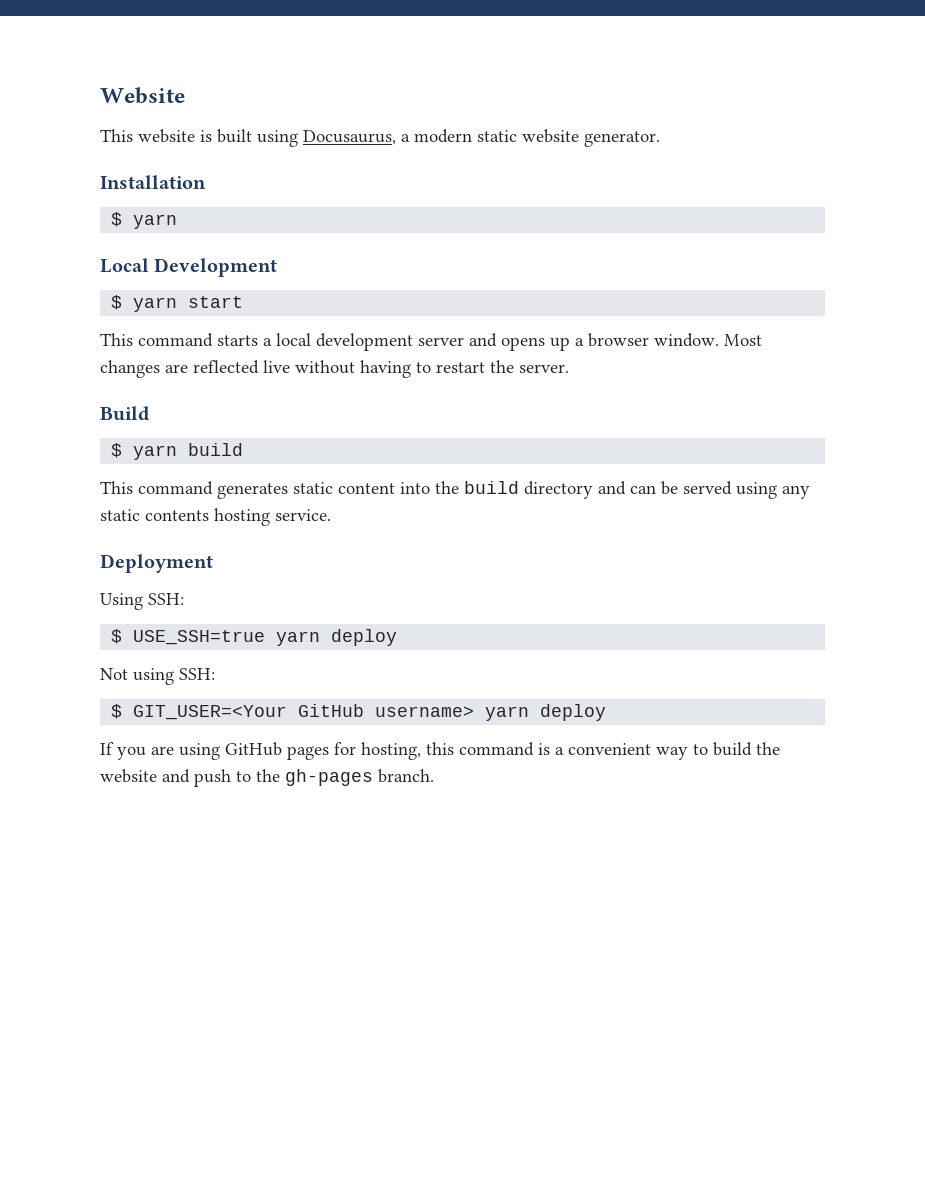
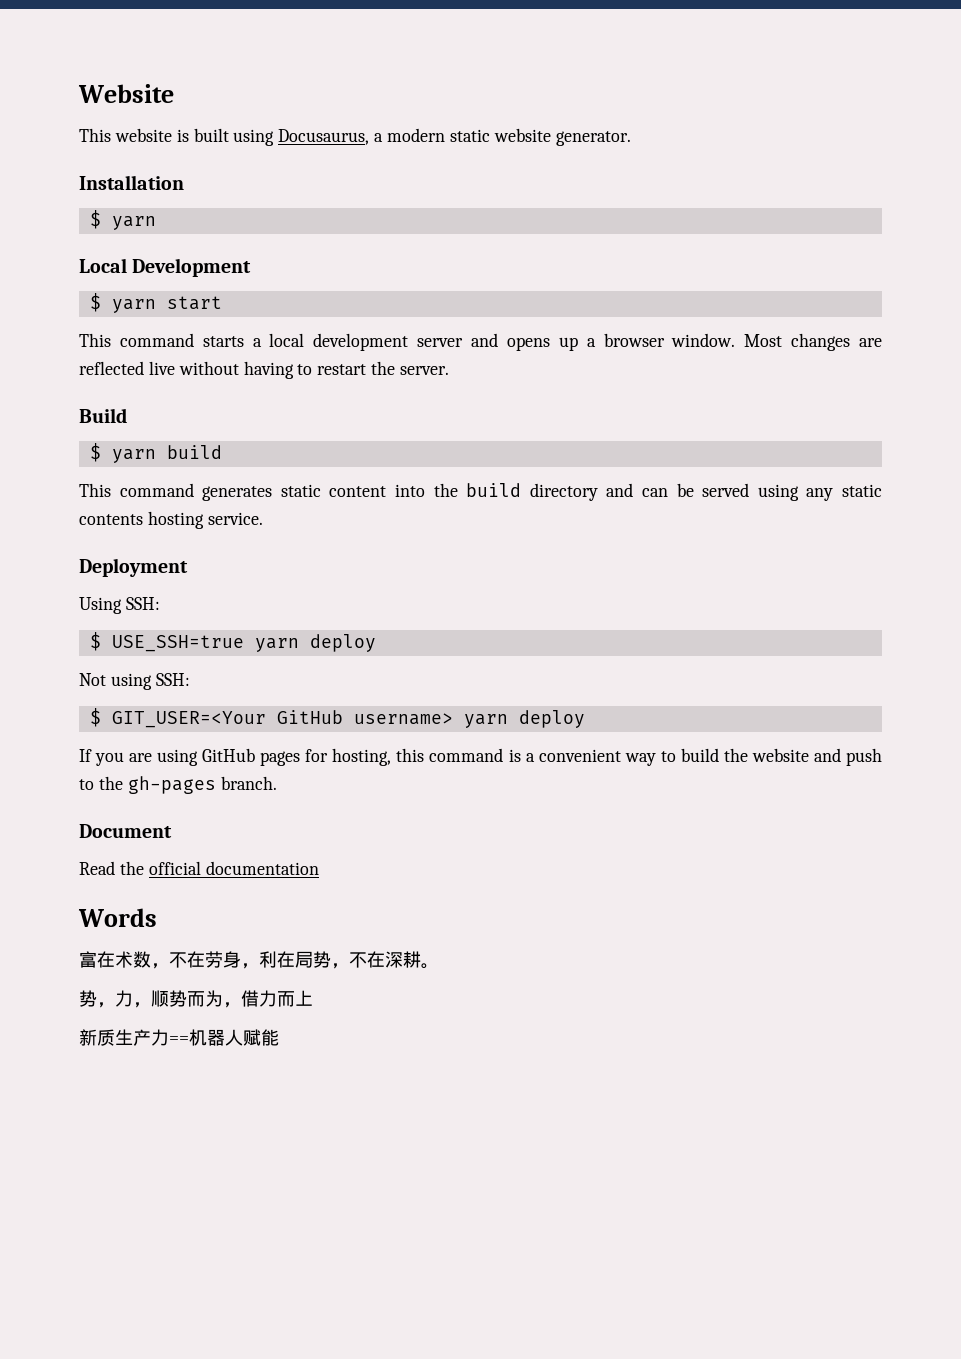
+ Document
+ Read the official documentation
+ Words
+ 富在术数，不在劳身，利在局势，不在深耕。
+ 势，力，顺势而为，借力而上
+ 新质生产力==机器人赋能

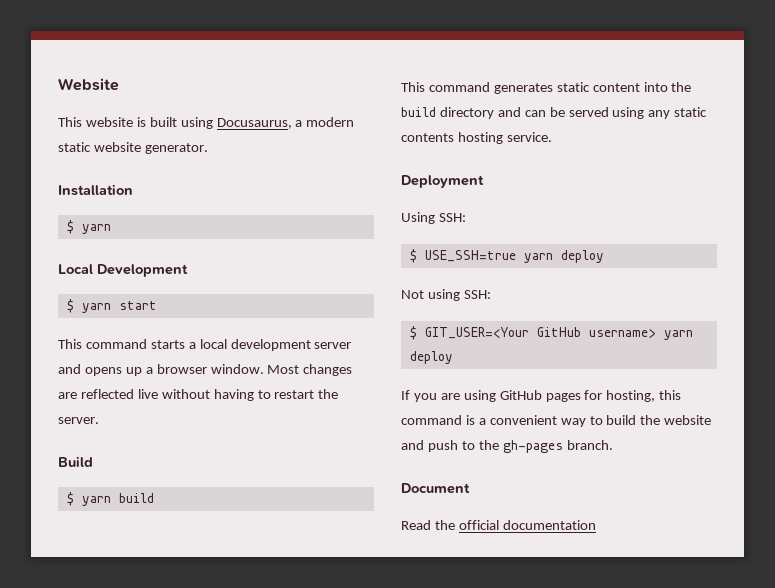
- Words
- 富在术数，不在劳身，利在局势，不在深耕。
- 势，力，顺势而为，借力而上
- 新质生产力==机器人赋能

